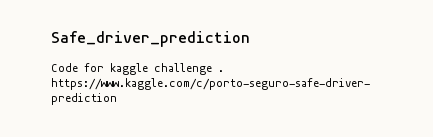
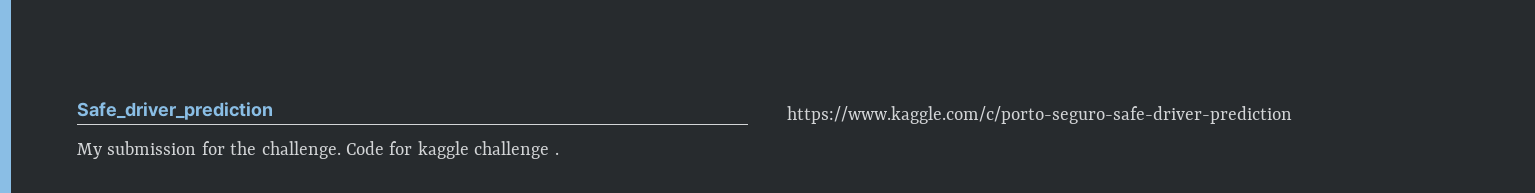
+ My submission for the challenge.

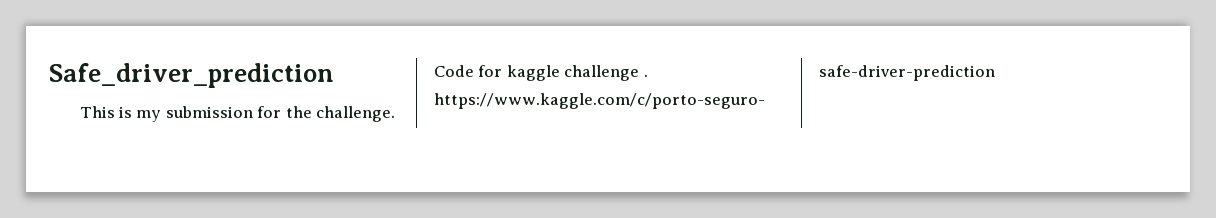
- My submission for the challenge.
+ This is my submission for the challenge.

